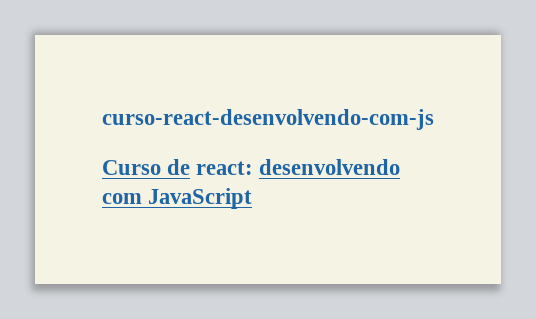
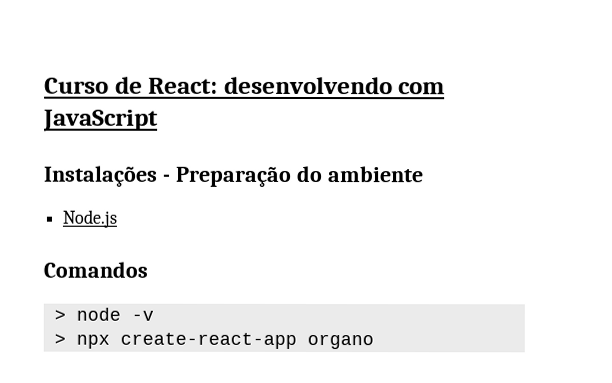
- curso-react-desenvolvendo-com-js
- Curso de react: desenvolvendo com JavaScript
+ Curso de React: desenvolvendo com JavaScript
+ Instalações - Preparação do ambiente
+ Node.js
+ Comandos
+ > node -v
+ > npx create-react-app organo

